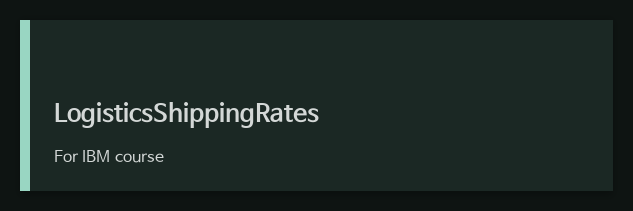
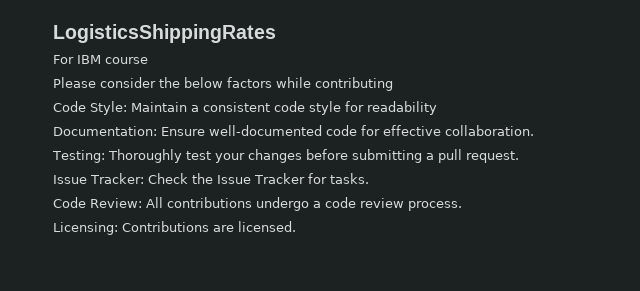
+ Please consider the below factors while contributing
+ Code Style: Maintain a consistent code style for readability
+ Documentation: Ensure well-documented code for effective collaboration.
+ Testing: Thoroughly test your changes before submitting a pull request.
+ Issue Tracker: Check the Issue Tracker for tasks.
+ Code Review: All contributions undergo a code review process.
+ Licensing: Contributions are licensed.

